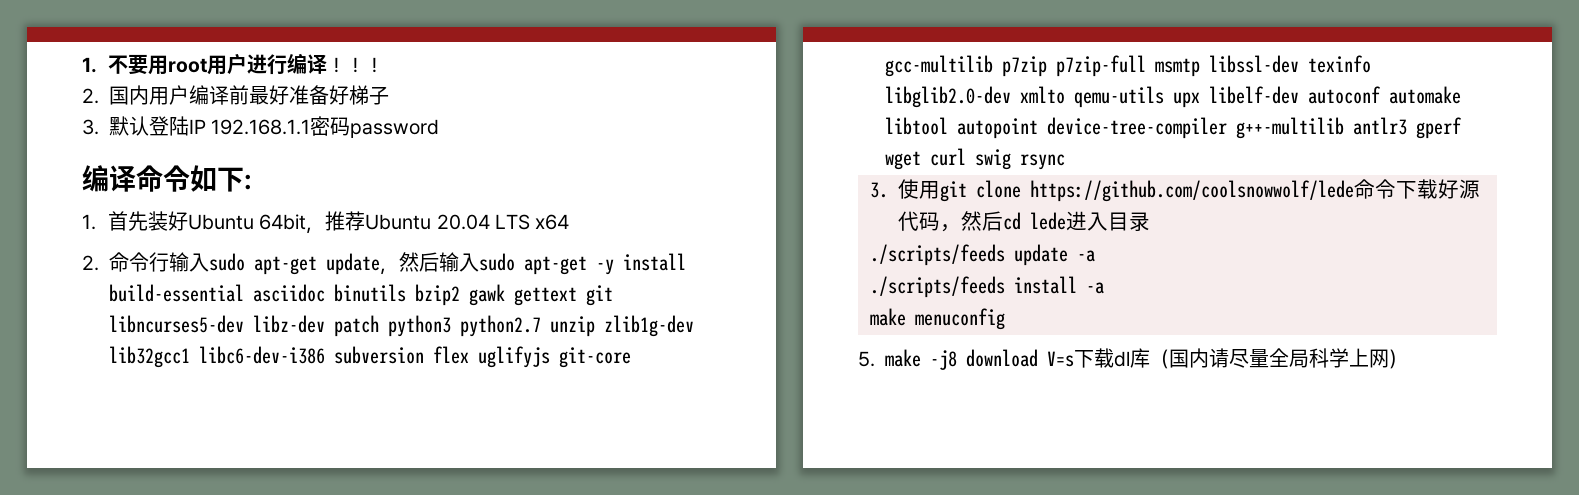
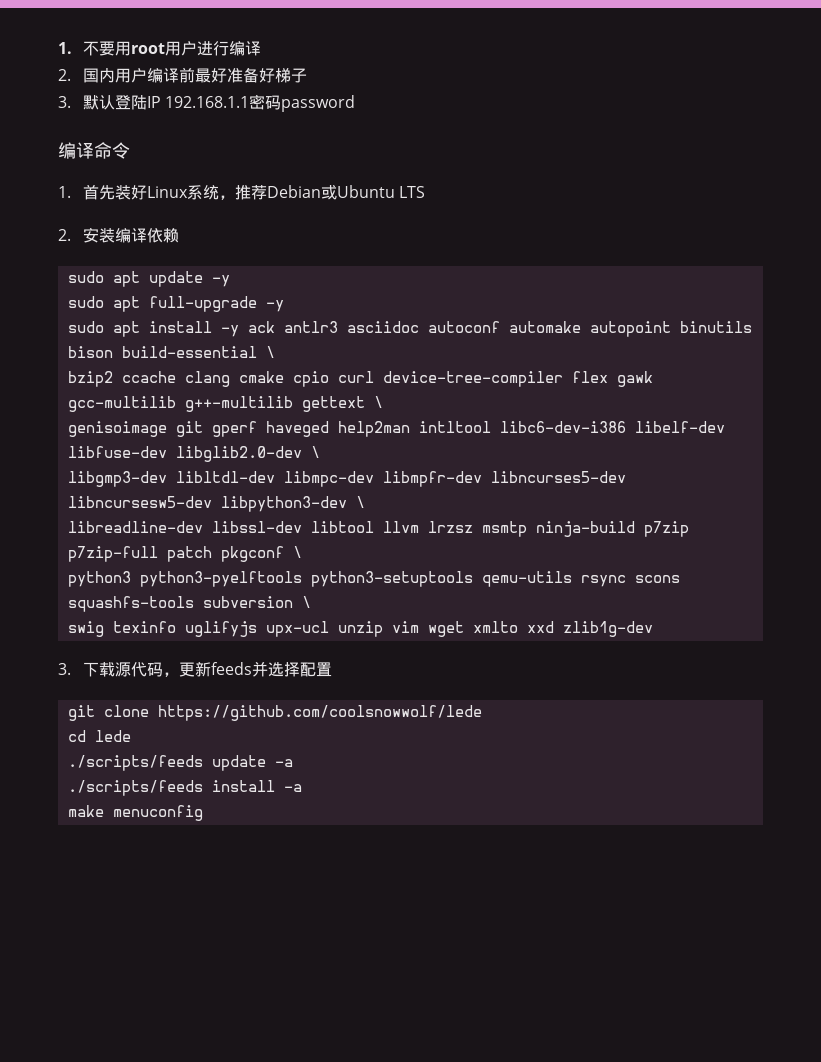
- 1.不要用root用户进行编译！！！
+ 1.不要用root用户进行编译
- 编译命令如下:
+ 编译命令
- 1.首先装好Ubuntu 64bit，推荐Ubuntu 20.04 LTS x64
- 2.命令行输入sudo apt-get update，然后输入sudo apt-get -y install build-essential asciidoc binutils bzip2 gawk gettext git libncurses5-dev libz-dev patch python3 python2.7 unzip zlib1g-dev lib32gcc1 libc6-dev-i386 subversion flex uglifyjs git-core gcc-multilib p7zip p7zip-full msmtp libssl-dev texinfo libglib2.0-dev xmlto qemu-utils upx libelf-dev autoconf automake libtool autopoint device-tree-compiler g++-multilib antlr3 gperf wget curl swig rsync
- 3.使用git clone https://github.com/coolsnowwolf/lede命令下载好源代码，然后cd lede进入目录
+ 1.首先装好Linux系统，推荐Debian或Ubuntu LTS
+ 2.安装编译依赖
+ sudo apt update -y
+ sudo apt full-upgrade -y
+ sudo apt install -y ack antlr3 asciidoc autoconf automake autopoint binutils bison build-essential \
+ bzip2 ccache clang cmake cpio curl device-tree-compiler flex gawk gcc-multilib g++-multilib gettext \
+ genisoimage git gperf haveged help2man intltool libc6-dev-i386 libelf-dev libfuse-dev libglib2.0-dev \
+ libgmp3-dev libltdl-dev libmpc-dev libmpfr-dev libncurses5-dev libncursesw5-dev libpython3-dev \
+ libreadline-dev libssl-dev libtool llvm lrzsz msmtp ninja-build p7zip p7zip-full patch pkgconf \
+ python3 python3-pyelftools python3-setuptools qemu-utils rsync scons squashfs-tools subversion \
+ swig texinfo uglifyjs upx-ucl unzip vim wget xmlto xxd zlib1g-dev
+ 3.下载源代码，更新feeds并选择配置
+ git clone https://github.com/coolsnowwolf/lede
+ cd lede
- 5. make -j8 download V=s下载dl库（国内请尽量全局科学上网）

